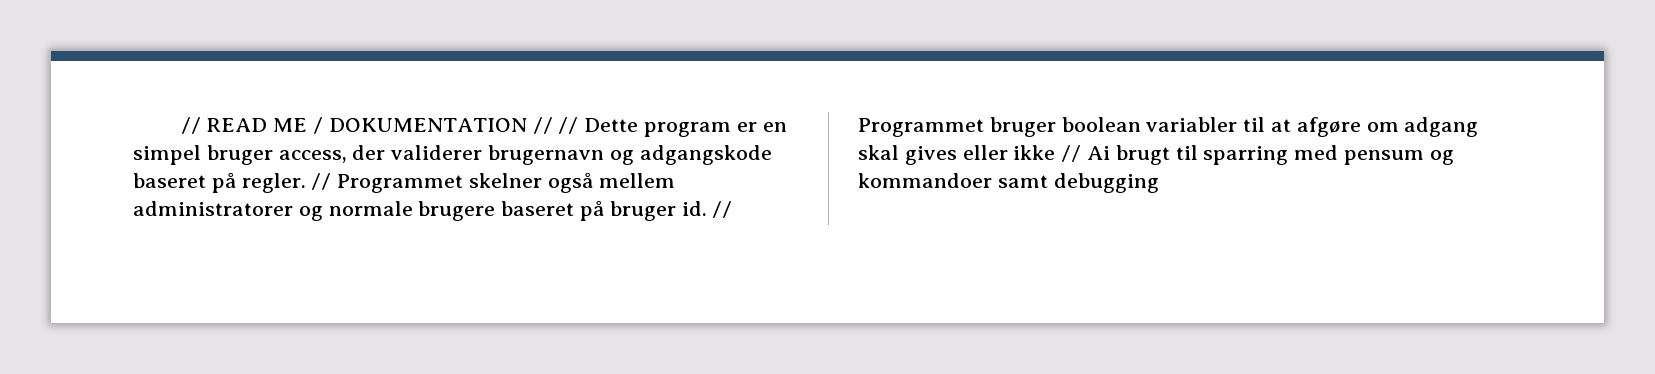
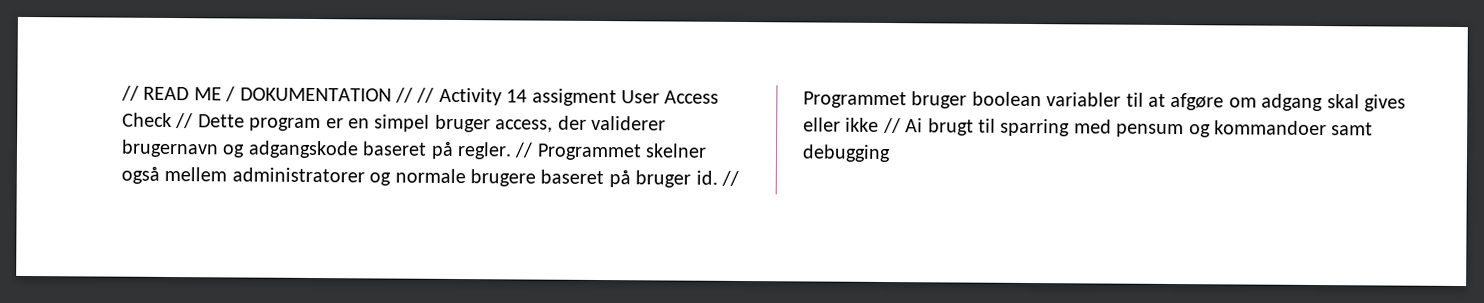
- // READ ME / DOKUMENTATION // // Dette program er en simpel bruger access, der validerer brugernavn og adgangskode baseret på regler.
+ // READ ME / DOKUMENTATION // // Activity 14 assigment User Access Check // Dette program er en simpel bruger access, der validerer brugernavn og adgangskode baseret på regler.

